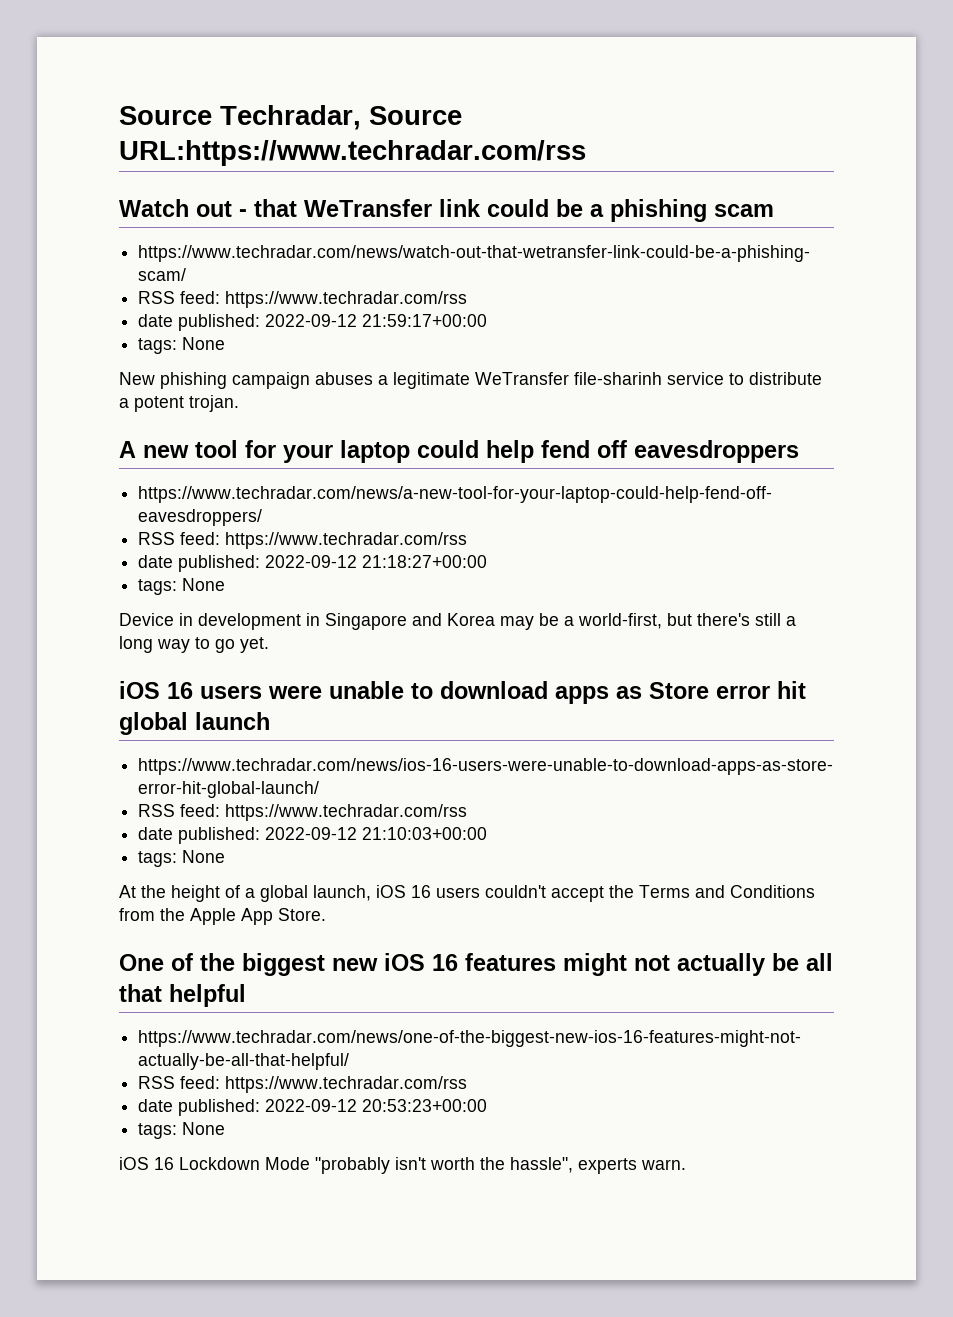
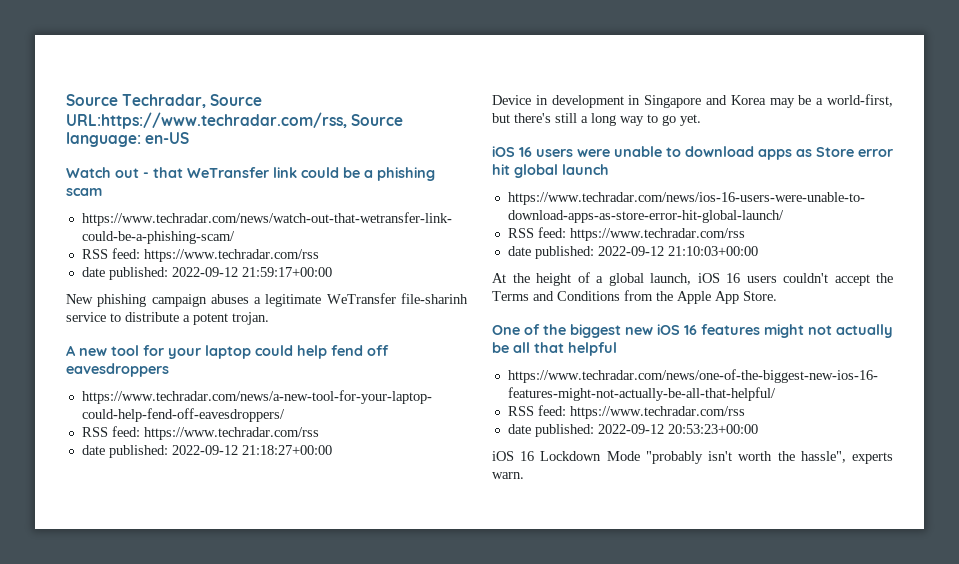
- Source Techradar, Source URL:https://www.techradar.com/rss
+ Source Techradar, Source URL:https://www.techradar.com/rss, Source language: en-US
  date published: 2022-09-12 21:59:17+00:00
- tags: None
  date published: 2022-09-12 21:18:27+00:00
- tags: None
  date published: 2022-09-12 21:10:03+00:00
- tags: None
  date published: 2022-09-12 20:53:23+00:00
- tags: None

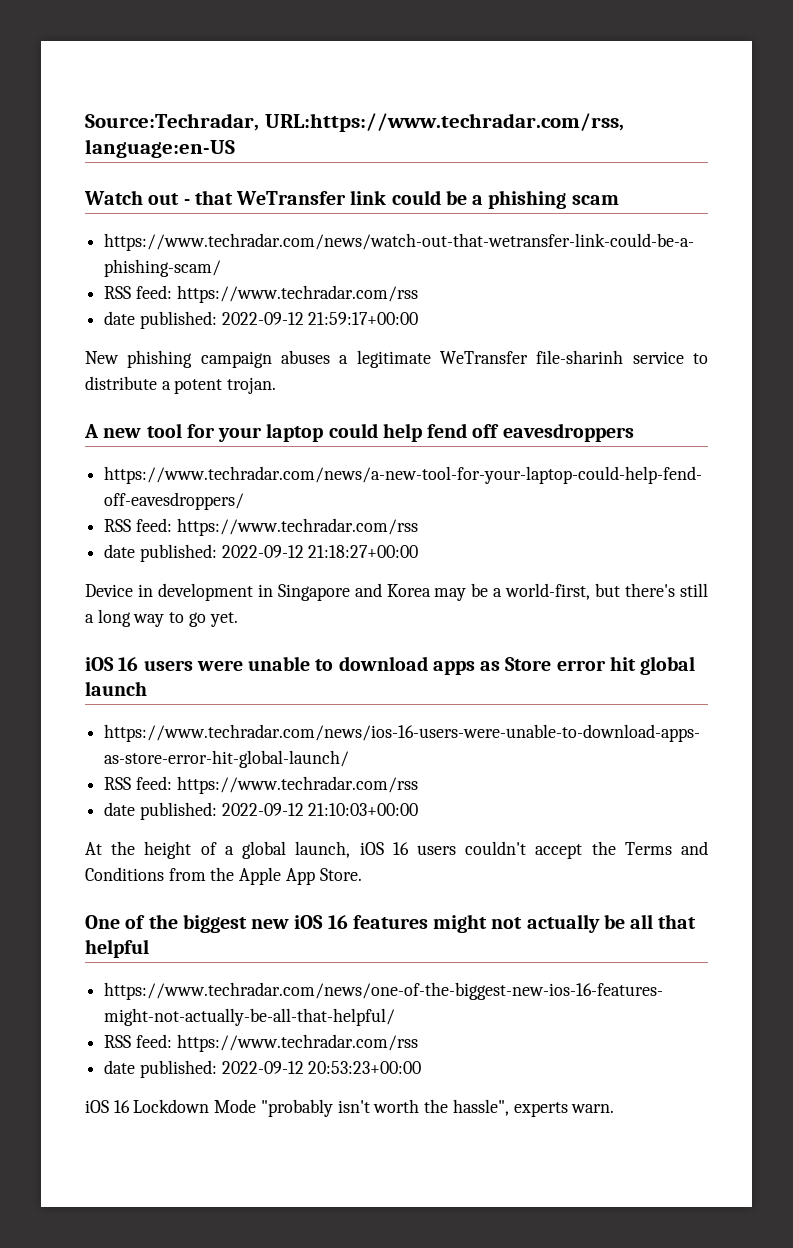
- Source Techradar, Source URL:https://www.techradar.com/rss, Source language: en-US
+ Source:Techradar, URL:https://www.techradar.com/rss, language:en-US

